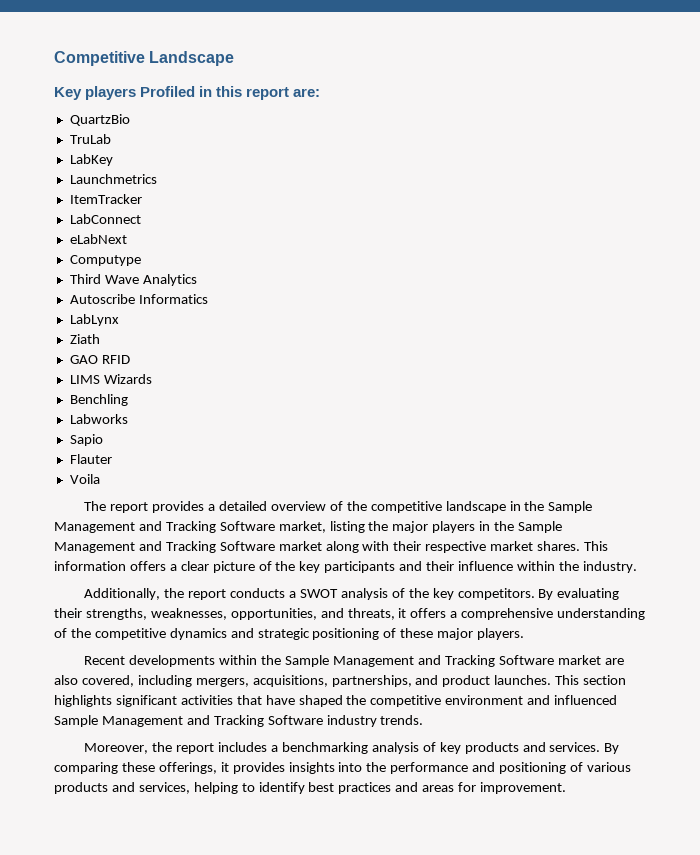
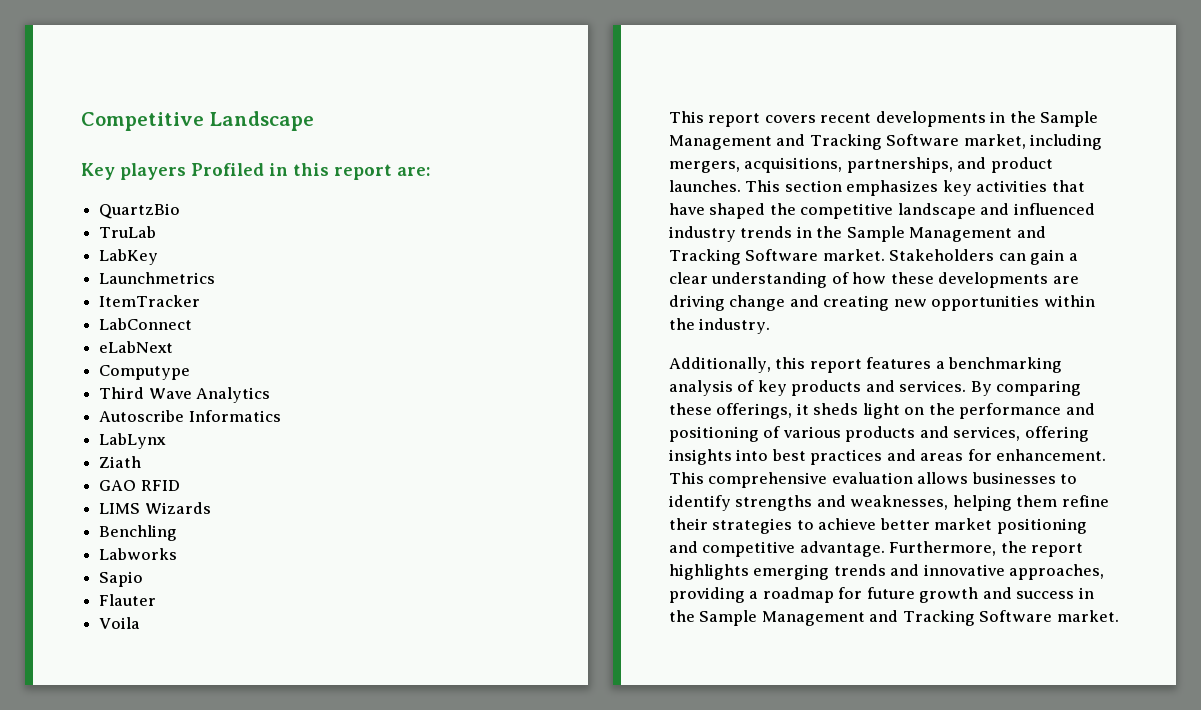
- The report provides a detailed overview of the competitive landscape in the Sample Management and Tracking Software market, listing the major players in the Sample Management and Tracking Software market along with their respective market shares. This information offers a clear picture of the key participants and their influence within the industry.
- Additionally, the report conducts a SWOT analysis of the key competitors. By evaluating their strengths, weaknesses, opportunities, and threats, it offers a comprehensive understanding of the competitive dynamics and strategic positioning of these major players.
- Recent developments within the Sample Management and Tracking Software market are also covered, including mergers, acquisitions, partnerships, and product launches.
+ This report covers recent developments in the Sample Management and Tracking Software market, including mergers, acquisitions, partnerships, and product launches.
- This section highlights significant activities that have shaped the competitive environment and influenced Sample Management and Tracking Software industry trends.
- Moreover, the report includes a benchmarking analysis of key products and services.
+ This section emphasizes key activities that have shaped the competitive landscape and influenced industry trends in the Sample Management and Tracking Software market. Stakeholders can gain a clear understanding of how these developments are driving change and creating new opportunities within the industry.
+ Additionally, this report features a benchmarking analysis of key products and services.
- By comparing these offerings, it provides insights into the performance and positioning of various products and services, helping to identify best practices and areas for improvement.
+ By comparing these offerings, it sheds light on the performance and positioning of various products and services, offering insights into best practices and areas for enhancement. This comprehensive evaluation allows businesses to identify strengths and weaknesses, helping them refine their strategies to achieve better market positioning and competitive advantage. Furthermore, the report highlights emerging trends and innovative approaches, providing a roadmap for future growth and success in the Sample Management and Tracking Software market.

